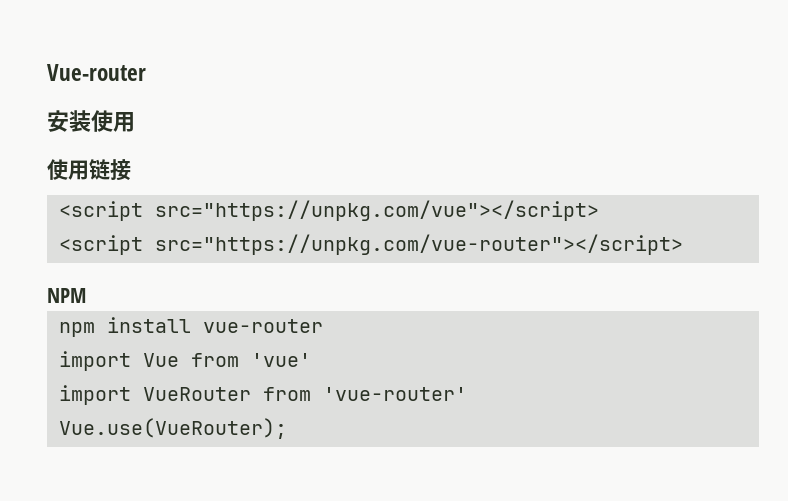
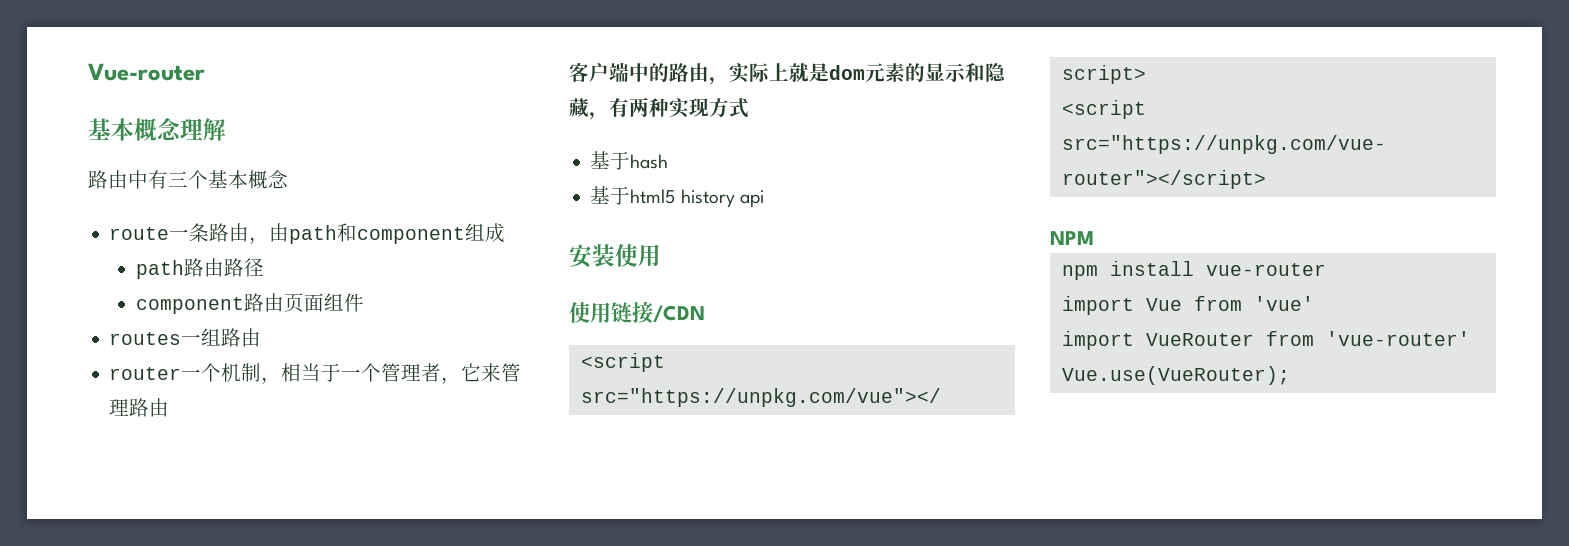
+ 基本概念理解
+ 路由中有三个基本概念
+ route一条路由，由path和component组成
+ path路由路径
+ component路由页面组件
+ routes一组路由
+ router一个机制，相当于一个管理者，它来管理路由
+ 客户端中的路由，实际上就是dom元素的显示和隐藏，有两种实现方式
+ 基于hash
+ 基于html5 history api
- 使用链接
+ 使用链接/CDN

